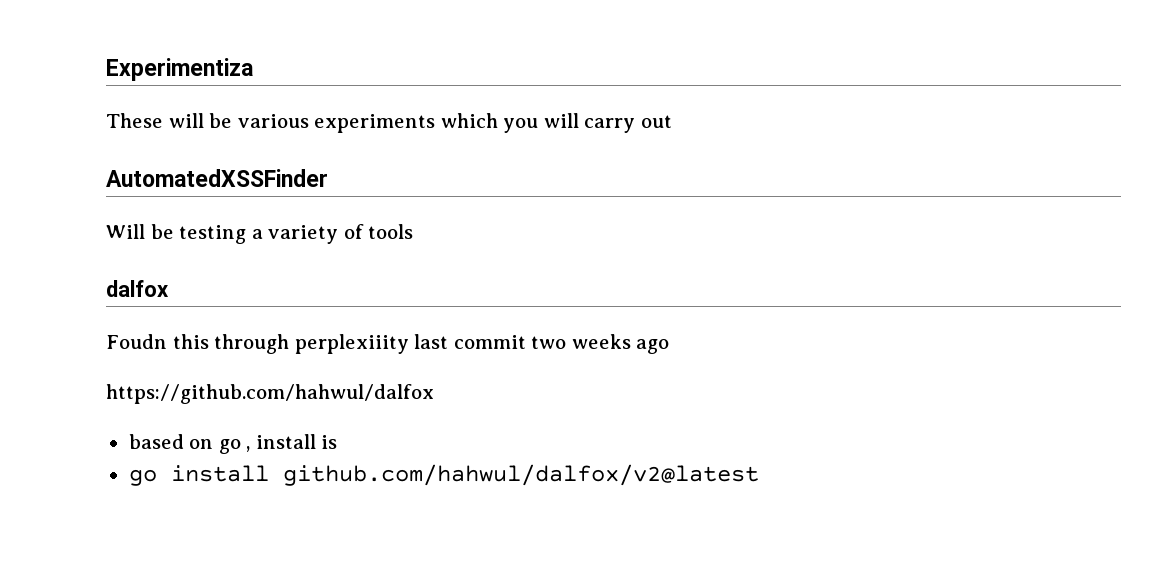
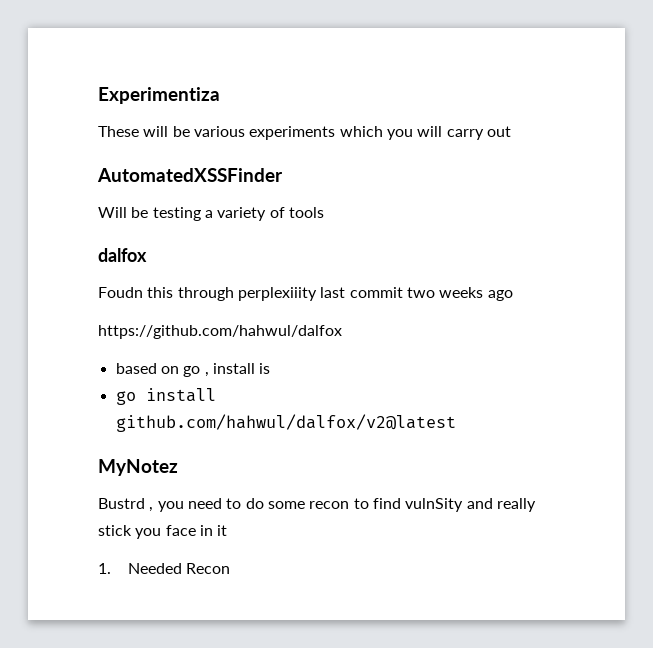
+ MyNotez
+ Bustrd , you need to do some recon to find vulnSity and really stick you face in it
+ 1. Needed Recon

